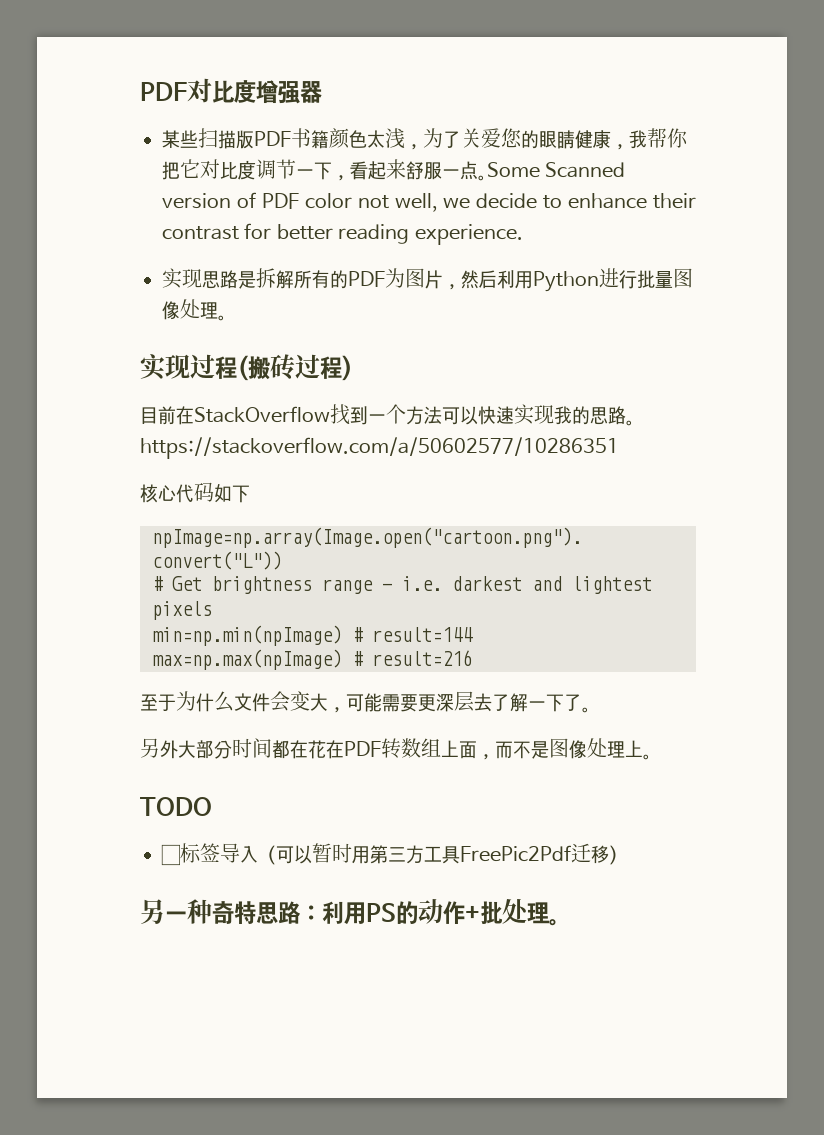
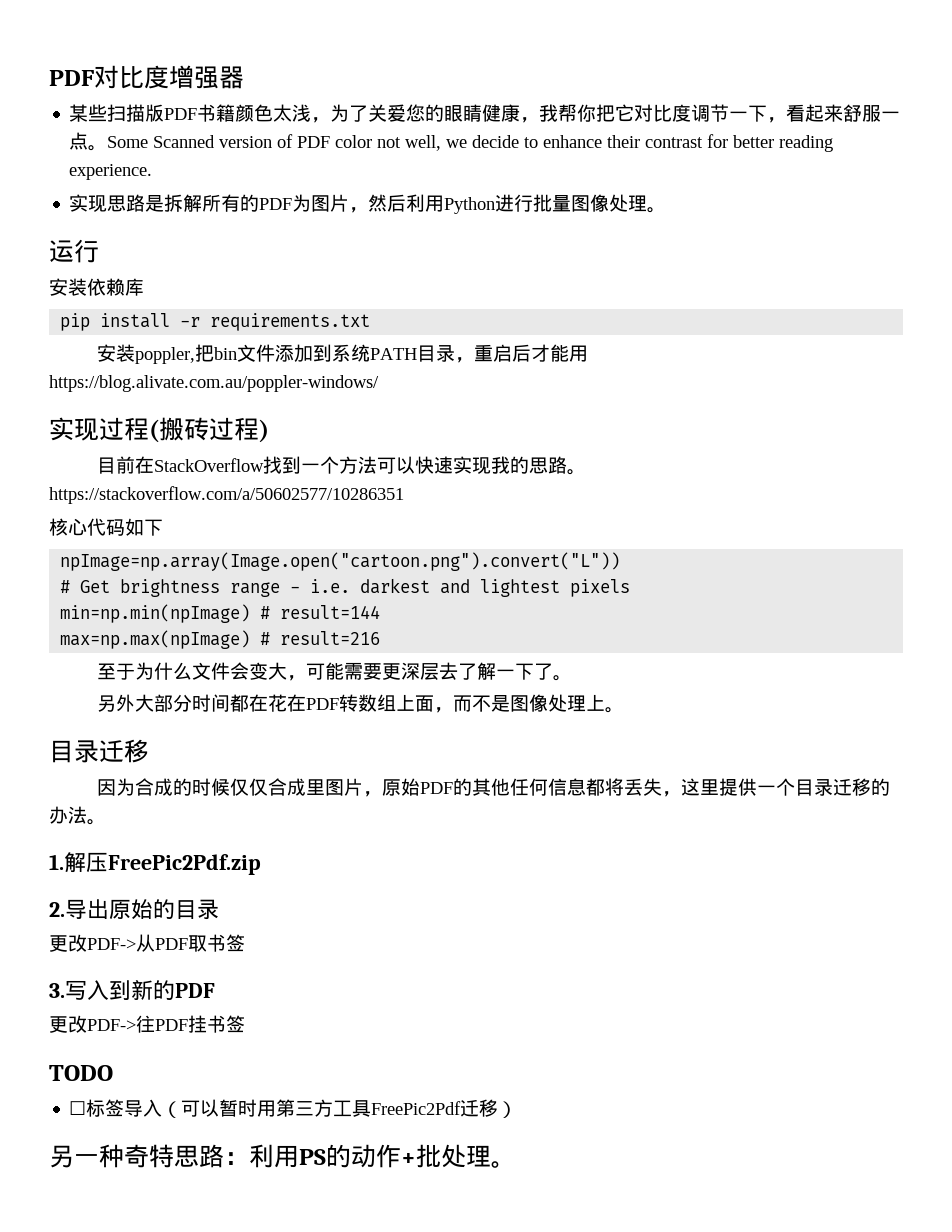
+ 运行
+ 安装依赖库
+ pip install -r requirements.txt
+ 安装poppler,把bin文件添加到系统PATH目录，重启后才能用https://blog.alivate.com.au/poppler-windows/
  另外大部分时间都在花在PDF转数组上面，而不是图像处理上。
+ 目录迁移
+ 因为合成的时候仅仅合成里图片，原始PDF的其他任何信息都将丢失，这里提供一个目录迁移的办法。
+ 1.解压FreePic2Pdf.zip
+ 2.导出原始的目录
+ 更改PDF->从PDF取书签
+ 3.写入到新的PDF
+ 更改PDF->往PDF挂书签

